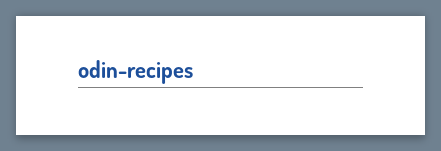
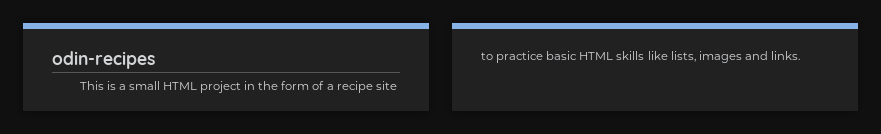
+ This is a small HTML project in the form of a recipe site to practice basic HTML skills like lists, images and links.

